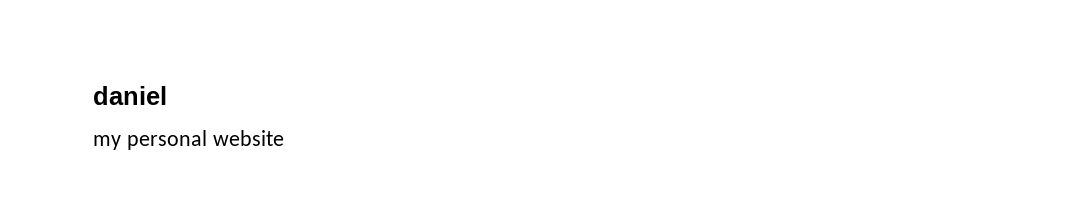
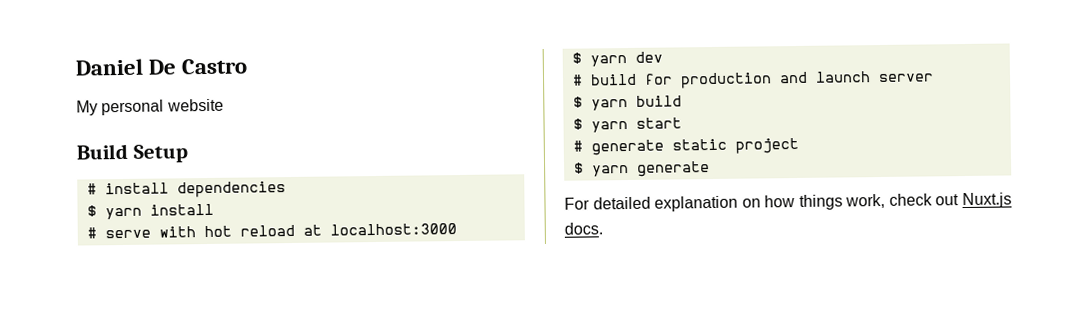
- daniel
- my personal website
+ Daniel De Castro
+ My personal website
+ Build Setup
+ # install dependencies
+ $ yarn install
+ # serve with hot reload at localhost:3000
+ $ yarn dev
+ # build for production and launch server
+ $ yarn build
+ $ yarn start
+ # generate static project
+ $ yarn generate
+ For detailed explanation on how things work, check out Nuxt.js docs.

